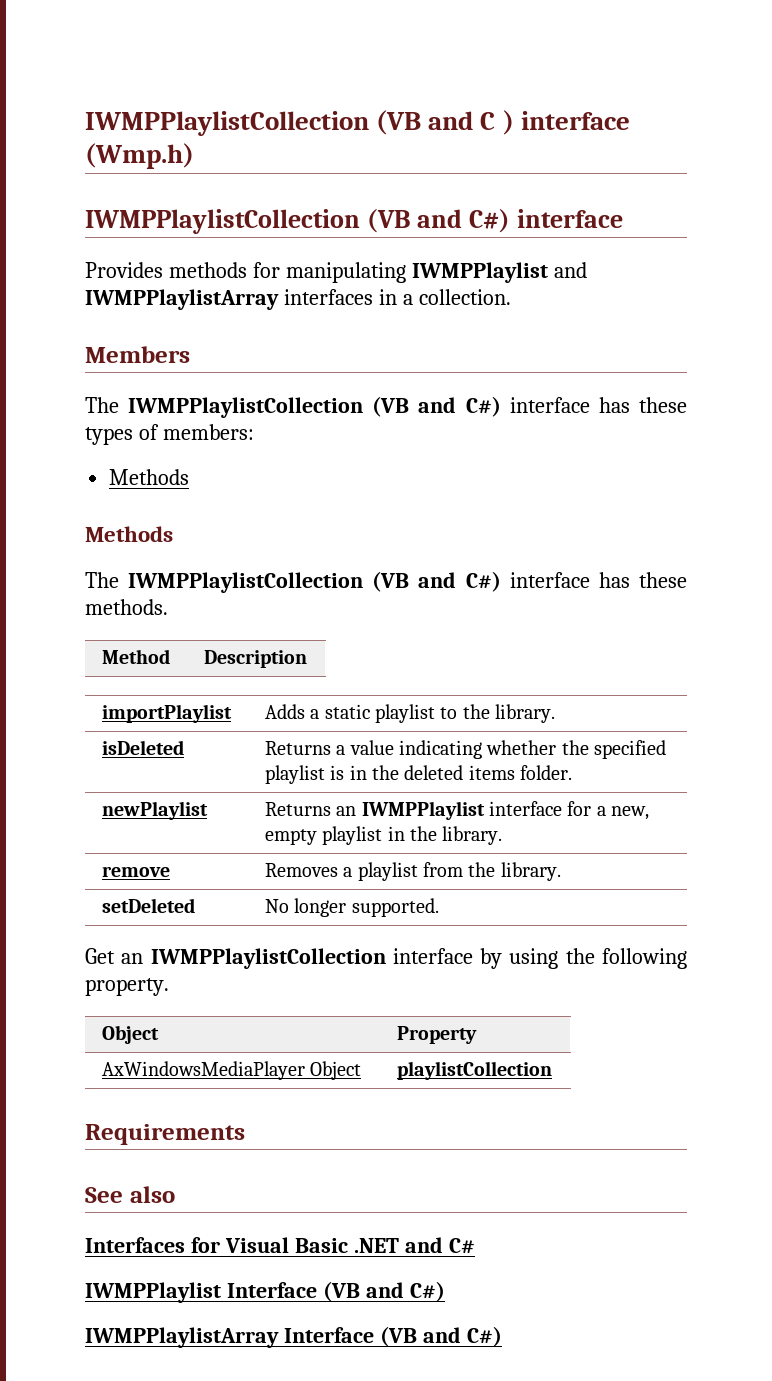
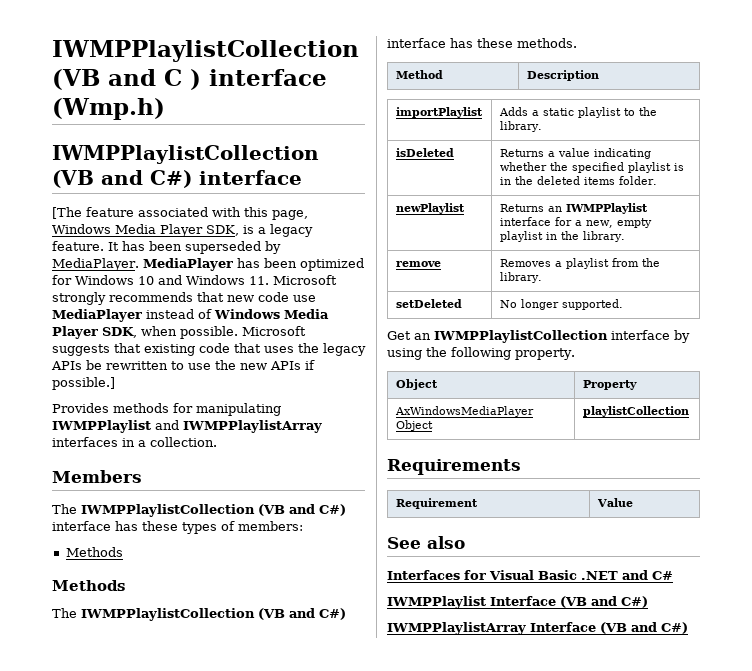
+ [The feature associated with this page, Windows Media Player SDK, is a legacy feature. It has been superseded by MediaPlayer. MediaPlayer has been optimized for Windows 10 and Windows 11. Microsoft strongly recommends that new code use MediaPlayer instead of Windows Media Player SDK, when possible. Microsoft suggests that existing code that uses the legacy APIs be rewritten to use the new APIs if possible.]
+ Requirement | Value

